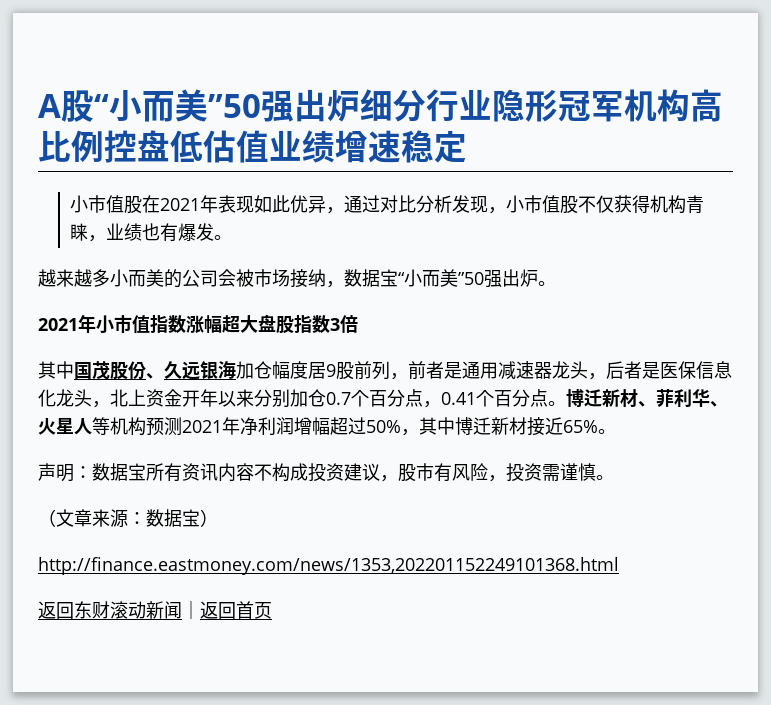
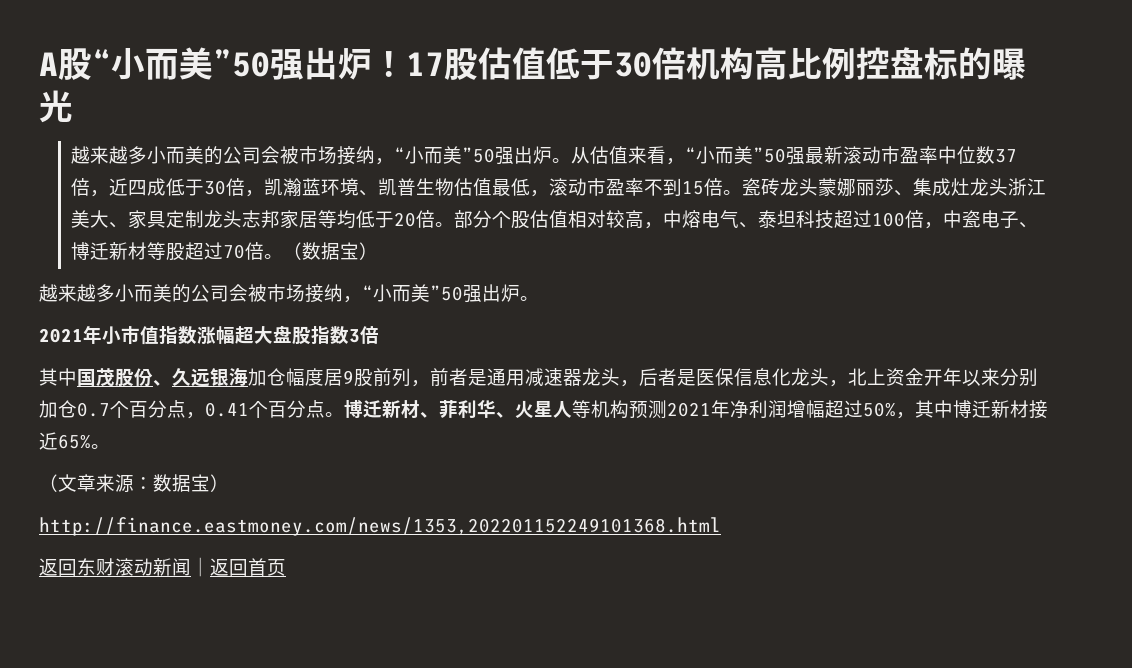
- A股“小而美”50强出炉细分行业隐形冠军机构高比例控盘低估值业绩增速稳定
- 小市值股在2021年表现如此优异，通过对比分析发现，小市值股不仅获得机构青睐，业绩也有爆发。
- 越来越多小而美的公司会被市场接纳，数据宝“小而美”50强出炉。
+ A股“小而美”50强出炉！17股估值低于30倍机构高比例控盘标的曝光
+ 越来越多小而美的公司会被市场接纳，“小而美”50强出炉。从估值来看，“小而美”50强最新滚动市盈率中位数37倍，近四成低于30倍，凯瀚蓝环境、凯普生物估值最低，滚动市盈率不到15倍。瓷砖龙头蒙娜丽莎、集成灶龙头浙江美大、家具定制龙头志邦家居等均低于20倍。部分个股估值相对较高，中熔电气、泰坦科技超过100倍，中瓷电子、博迁新材等股超过70倍。（数据宝）
+ 越来越多小而美的公司会被市场接纳，“小而美”50强出炉。
- 声明：数据宝所有资讯内容不构成投资建议，股市有风险，投资需谨慎。

